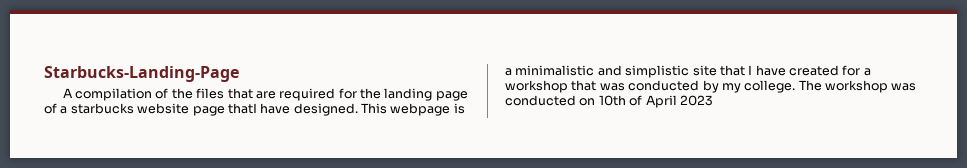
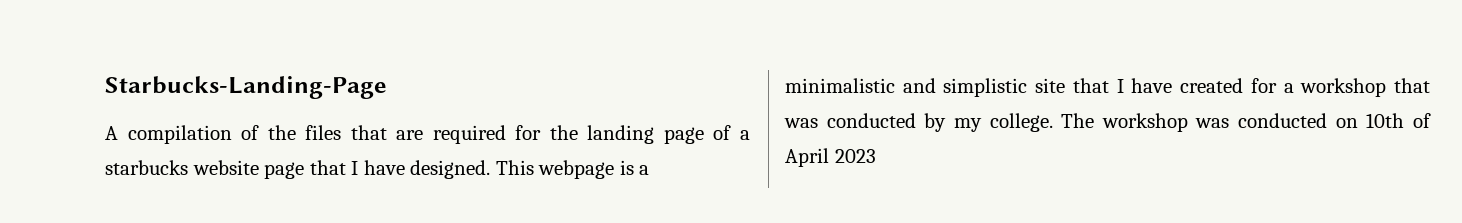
- A compilation of the files that are required for the landing page of a starbucks website page thatI have designed.
+ A compilation of the files that are required for the landing page of a starbucks website page that I have designed.

